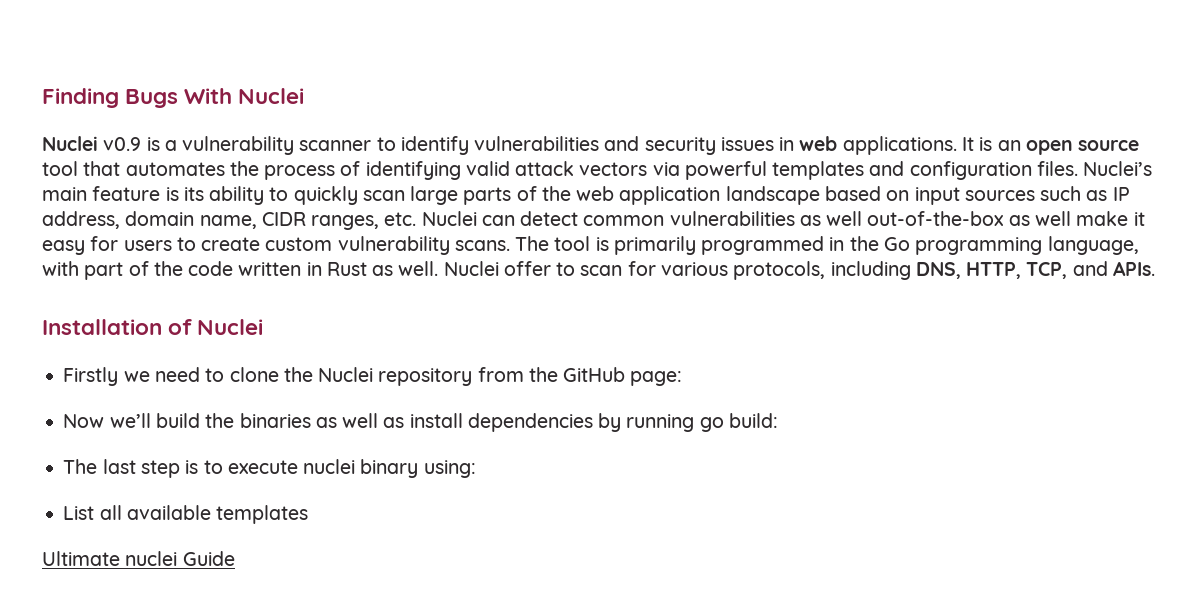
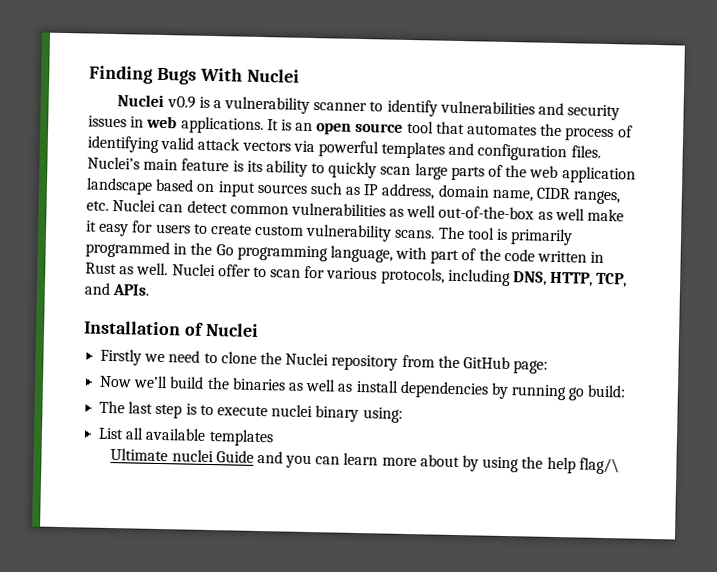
- Ultimate nuclei Guide
+ Ultimate nuclei Guide and you can learn more about by using the help flag/\

